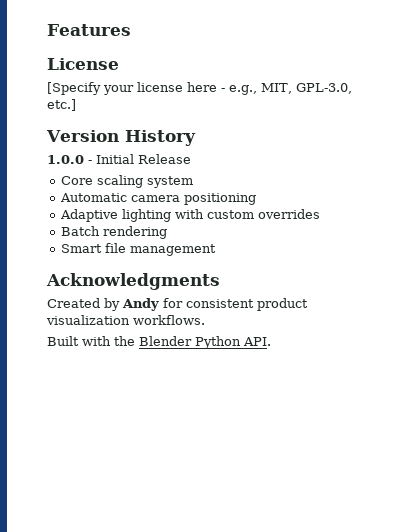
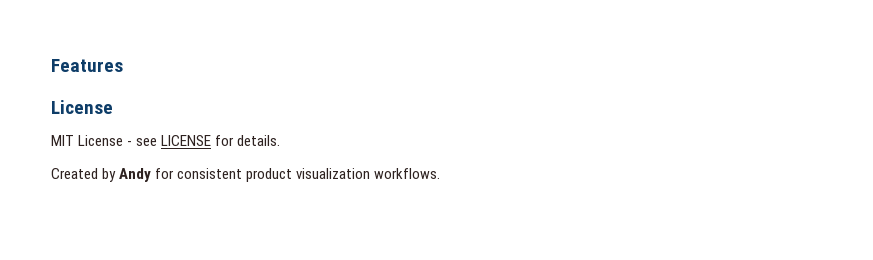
- [Specify your license here - e.g., MIT, GPL-3.0, etc.]
- Version History
- 1.0.0 - Initial Release
- Core scaling system
- Automatic camera positioning
- Adaptive lighting with custom overrides
- Batch rendering
- Smart file management
- Acknowledgments
+ MIT License - see LICENSE for details.
- Built with the Blender Python API.

